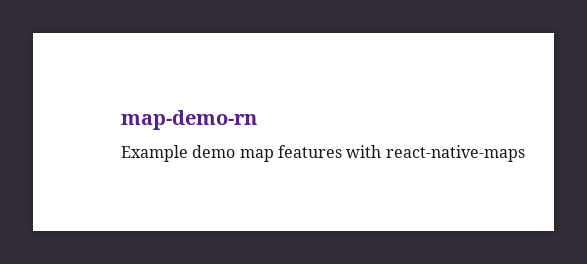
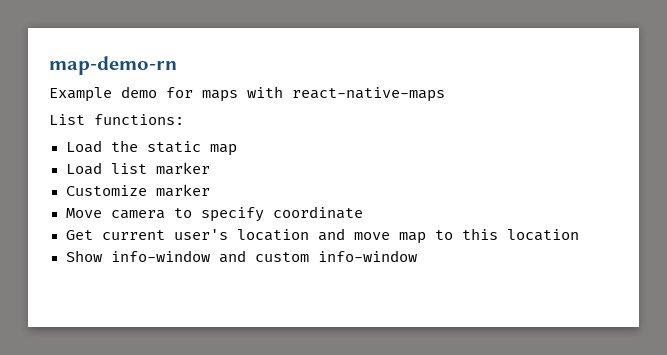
- Example demo map features with react-native-maps
+ Example demo for maps with react-native-maps
+ List functions:
+ Load the static map
+ Load list marker
+ Customize marker
+ Move camera to specify coordinate
+ Get current user's location and move map to this location
+ Show info-window and custom info-window

